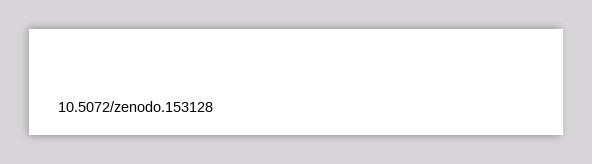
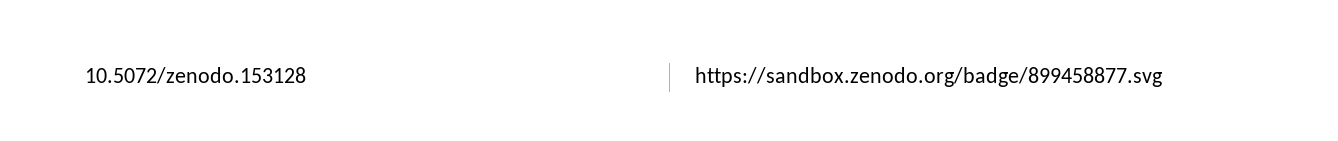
- 10.5072/zenodo.153128
+ 10.5072/zenodo.153128 https://sandbox.zenodo.org/badge/899458877.svg

